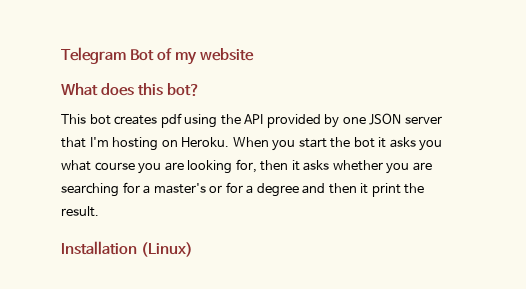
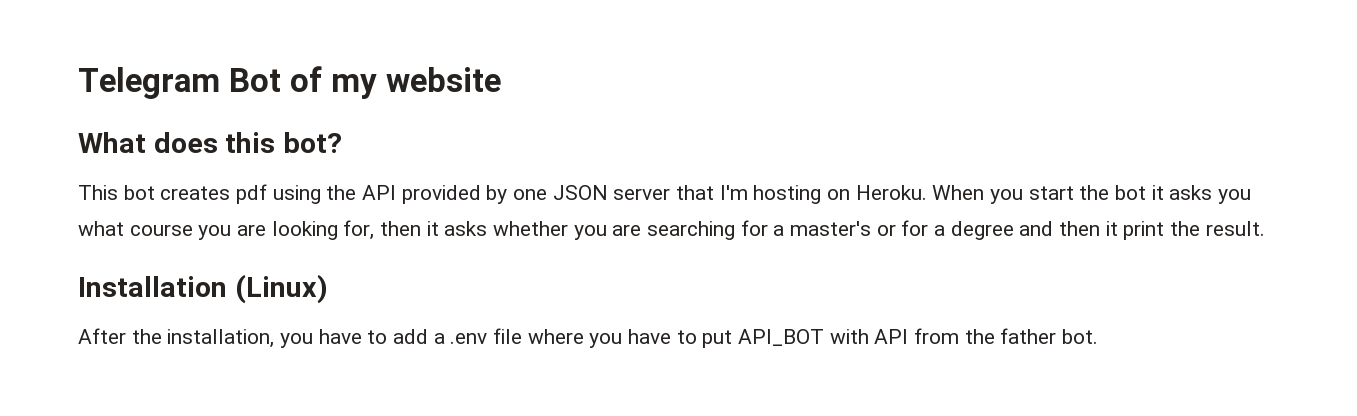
+ After the installation, you have to add a .env file where you have to put API_BOT with API from the father bot.

